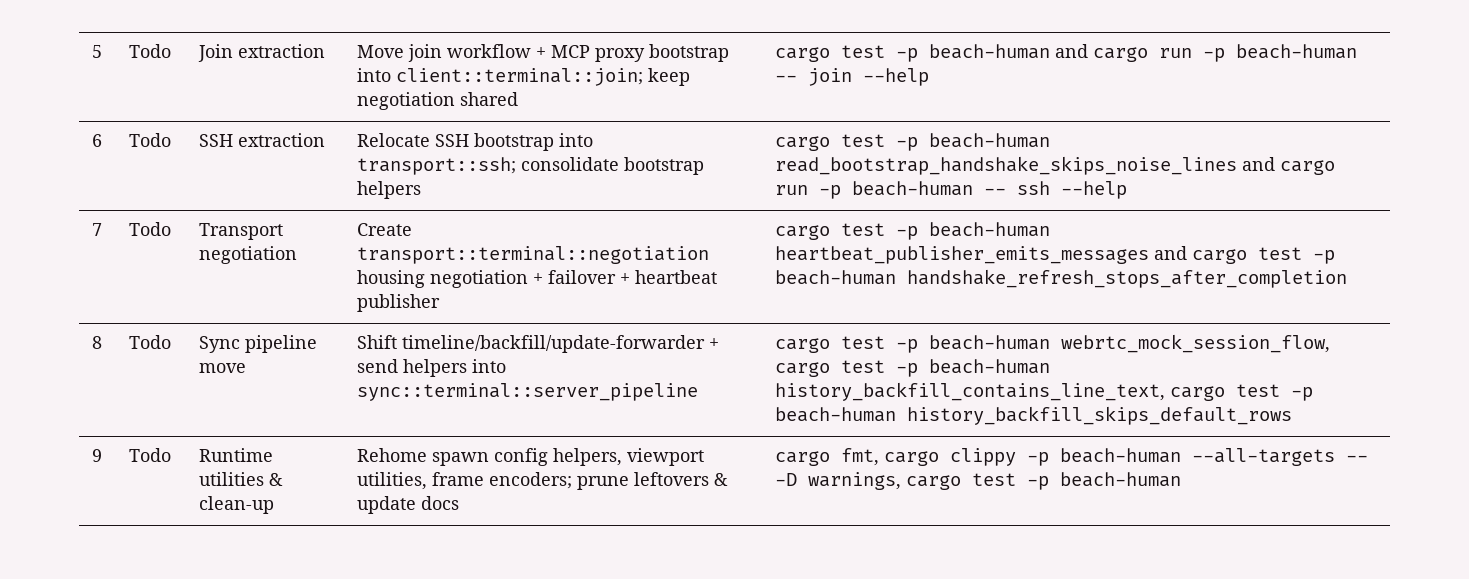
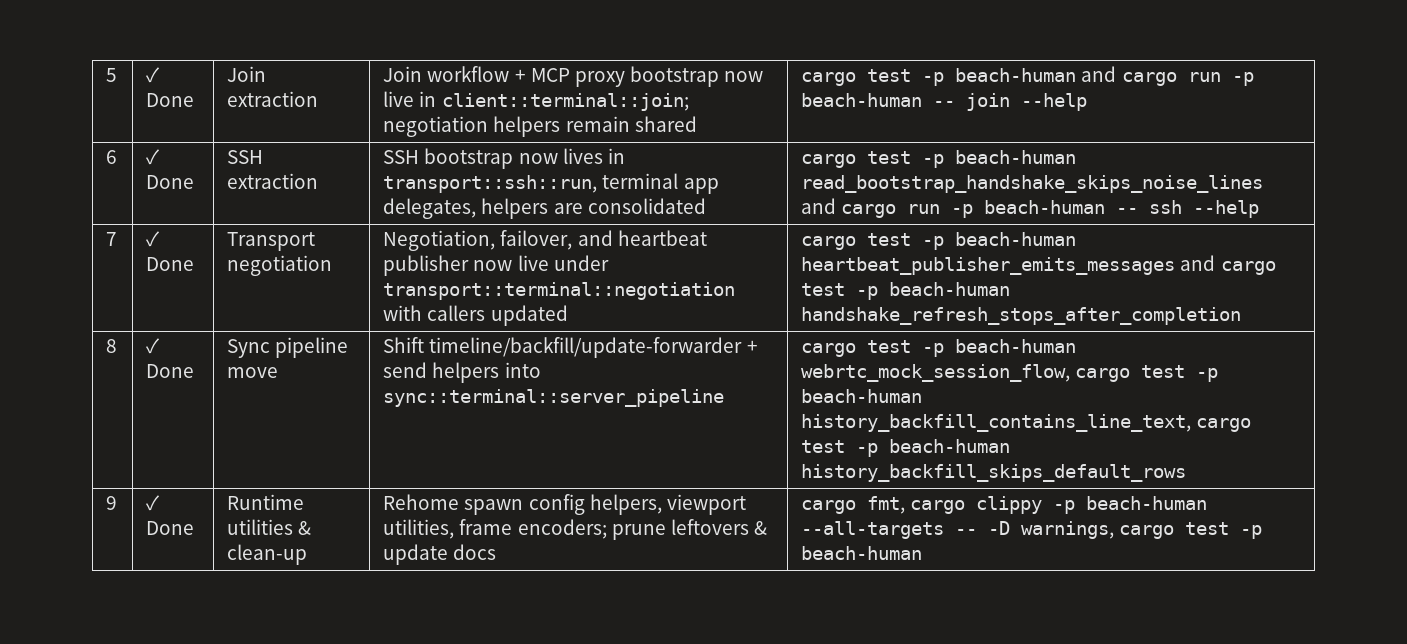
- 5 | Todo | Join extraction | Move join workflow + MCP proxy bootstrap into client::terminal::join; keep negotiation shared | cargo test -p beach-human and cargo run -p beach-human -- join --help
+ 5 | ✓ Done | Join extraction | Join workflow + MCP proxy bootstrap now live in client::terminal::join; negotiation helpers remain shared | cargo test -p beach-human and cargo run -p beach-human -- join --help
- 6 | Todo | SSH extraction | Relocate SSH bootstrap into transport::ssh; consolidate bootstrap helpers | cargo test -p beach-human read_bootstrap_handshake_skips_noise_lines and cargo run -p beach-human -- ssh --help
+ 6 | ✓ Done | SSH extraction | SSH bootstrap now lives in transport::ssh::run, terminal app delegates, helpers are consolidated | cargo test -p beach-human read_bootstrap_handshake_skips_noise_lines and cargo run -p beach-human -- ssh --help
- 7 | Todo | Transport negotiation | Create transport::terminal::negotiation housing negotiation + failover + heartbeat publisher | cargo test -p beach-human heartbeat_publisher_emits_messages and cargo test -p beach-human handshake_refresh_stops_after_completion
+ 7 | ✓ Done | Transport negotiation | Negotiation, failover, and heartbeat publisher now live under transport::terminal::negotiation with callers updated | cargo test -p beach-human heartbeat_publisher_emits_messages and cargo test -p beach-human handshake_refresh_stops_after_completion
- 8 | Todo | Sync pipeline move | Shift timeline/backfill/update-forwarder + send helpers into sync::terminal::server_pipeline | cargo test -p beach-human webrtc_mock_session_flow, cargo test -p beach-human history_backfill_contains_line_text, cargo test -p beach-human history_backfill_skips_default_rows
+ 8 | ✓ Done | Sync pipeline move | Shift timeline/backfill/update-forwarder + send helpers into sync::terminal::server_pipeline | cargo test -p beach-human webrtc_mock_session_flow, cargo test -p beach-human history_backfill_contains_line_text, cargo test -p beach-human history_backfill_skips_default_rows
- 9 | Todo | Runtime utilities & clean-up | Rehome spawn config helpers, viewport utilities, frame encoders; prune leftovers & update docs | cargo fmt, cargo clippy -p beach-human --all-targets -- -D warnings, cargo test -p beach-human
+ 9 | ✓ Done | Runtime utilities & clean-up | Rehome spawn config helpers, viewport utilities, frame encoders; prune leftovers & update docs | cargo fmt, cargo clippy -p beach-human --all-targets -- -D warnings, cargo test -p beach-human

